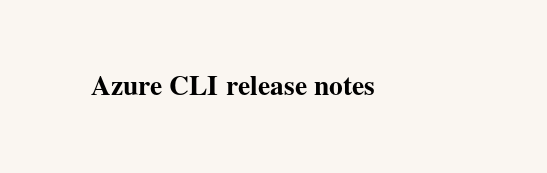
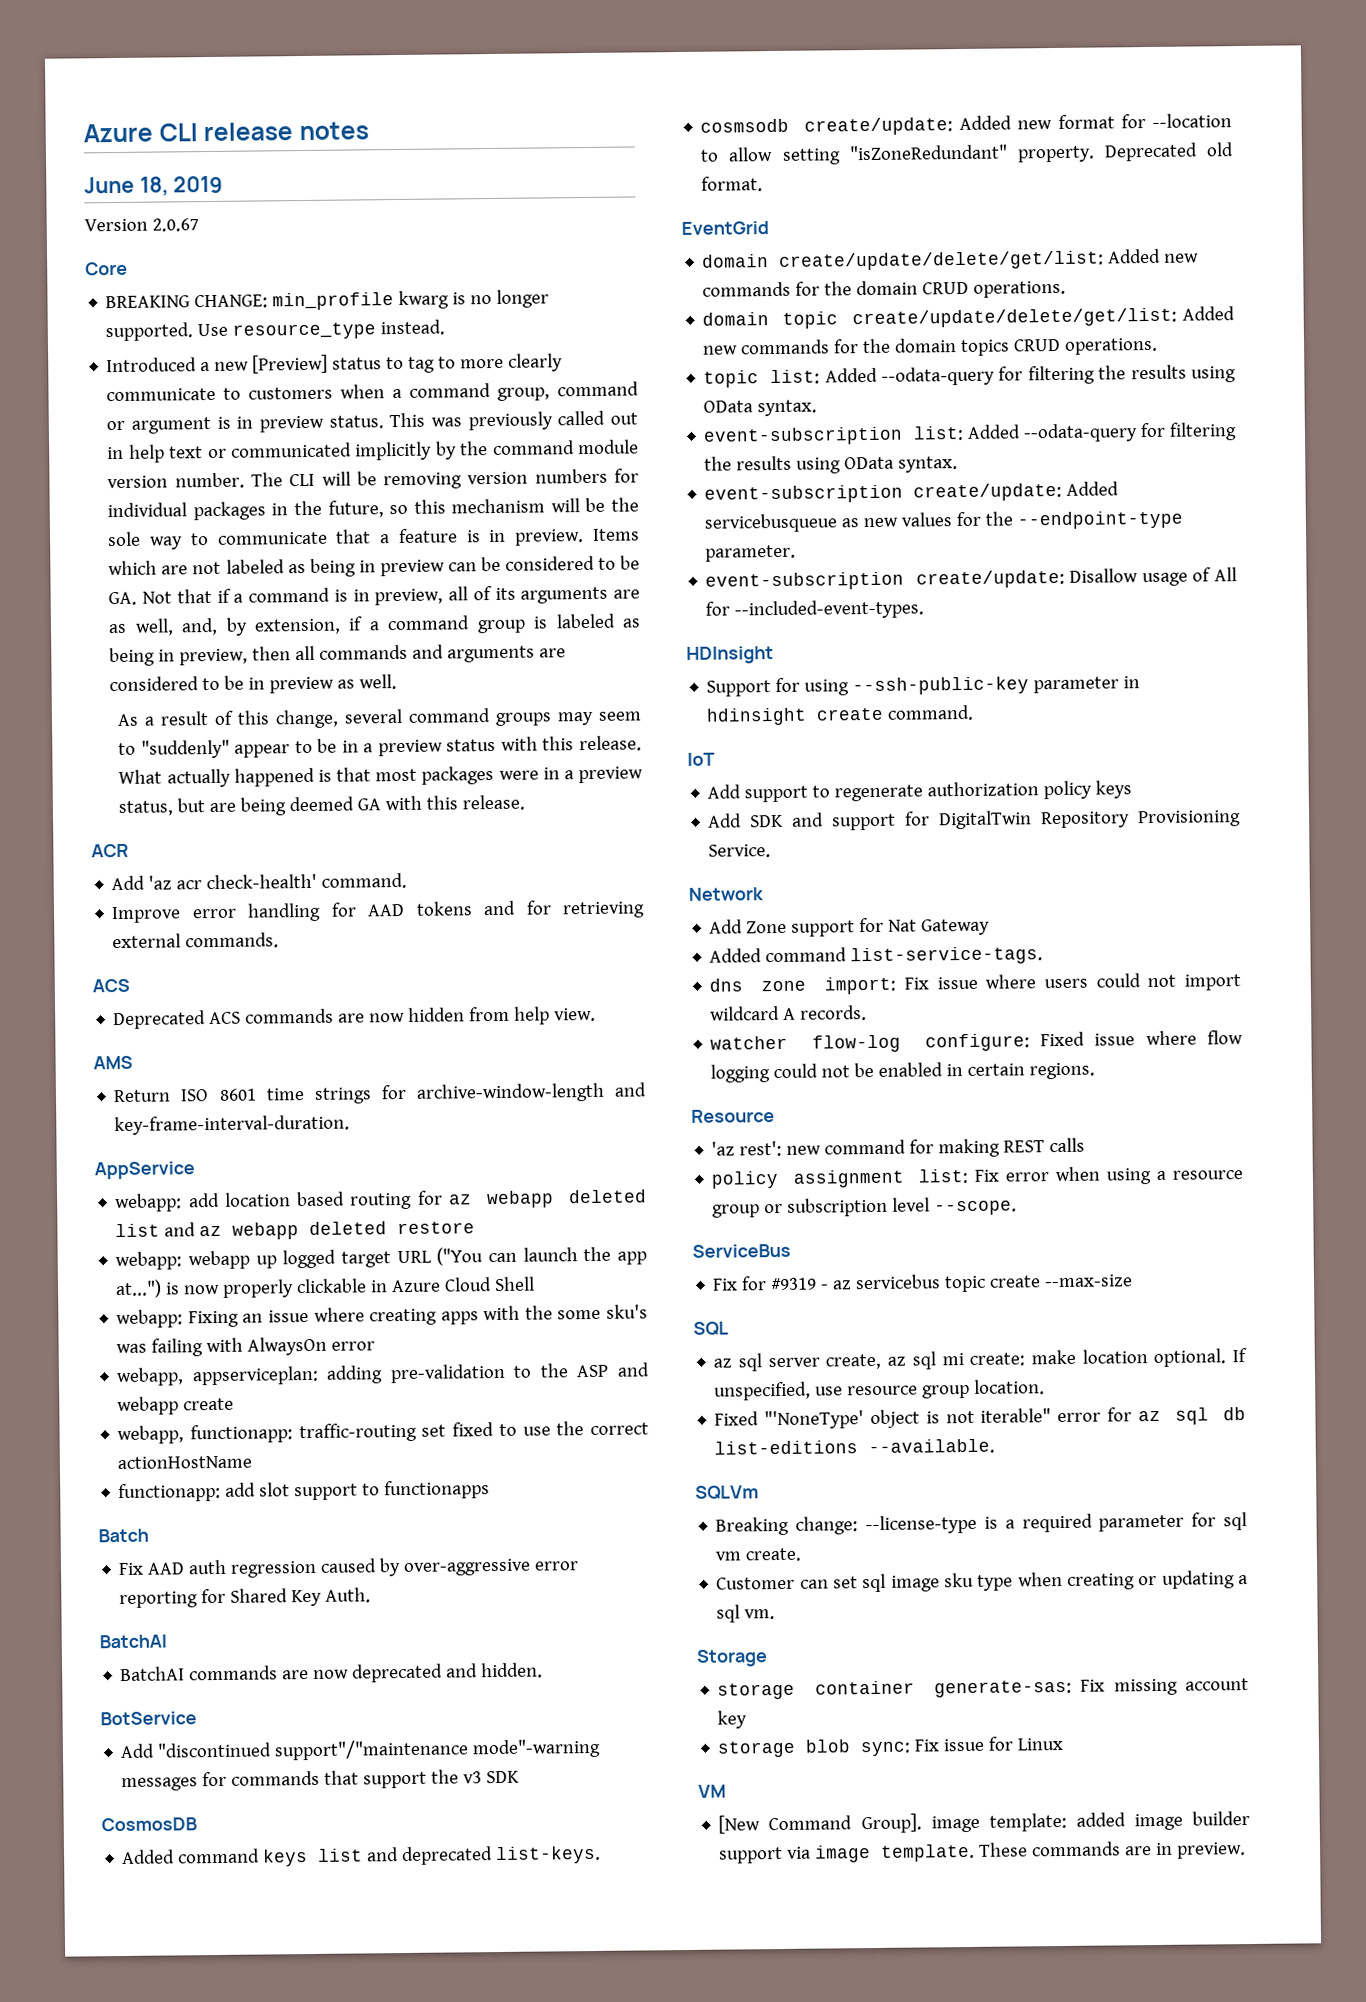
+ June 18, 2019
+ Version 2.0.67
+ Core
+ BREAKING CHANGE: min_profile kwarg is no longer supported. Use resource_type instead.
+ Introduced a new [Preview] status to tag to more clearly communicate to customers when a command group, command or argument is in preview status. This was previously called out in help text or communicated implicitly by the command module version number. The CLI will be removing version numbers for individual packages in the future, so this mechanism will be the sole way to communicate that a feature is in preview. Items which are not labeled as being in preview can be considered to be GA. Not that if a command is in preview, all of its arguments are as well, and, by extension, if a command group is labeled as being in preview, then all commands and arguments are considered to be in preview as well.
+ As a result of this change, several command groups may seem to "suddenly" appear to be in a preview status with this release. What actually happened is that most packages were in a preview status, but are being deemed GA with this release.
+ ACR
+ Add 'az acr check-health' command.
+ Improve error handling for AAD tokens and for retrieving external commands.
+ ACS
+ Deprecated ACS commands are now hidden from help view.
+ AMS
+ Return ISO 8601 time strings for archive-window-length and key-frame-interval-duration.
+ AppService
+ webapp: add location based routing for az webapp deleted list and az webapp deleted restore
+ webapp: webapp up logged target URL ("You can launch the app at...") is now properly clickable in Azure Cloud Shell
+ webapp: Fixing an issue where creating apps with the some sku's was failing with AlwaysOn error
+ webapp, appserviceplan: adding pre-validation to the ASP and webapp create
+ webapp, functionapp: traffic-routing set fixed to use the correct actionHostName
+ functionapp: add slot support to functionapps
+ Batch
+ Fix AAD auth regression caused by over-aggressive error reporting for Shared Key Auth.
+ BatchAI
+ BatchAI commands are now deprecated and hidden.
+ BotService
+ Add "discontinued support"/"maintenance mode"-warning messages for commands that support the v3 SDK
+ CosmosDB
+ Added command keys list and deprecated list-keys.
+ cosmsodb create/update: Added new format for --location to allow setting "isZoneRedundant" property. Deprecated old format.
+ EventGrid
+ domain create/update/delete/get/list: Added new commands for the domain CRUD operations.
+ domain topic create/update/delete/get/list: Added new commands for the domain topics CRUD operations.
+ topic list: Added --odata-query for filtering the results using OData syntax.
+ event-subscription list: Added --odata-query for filtering the results using OData syntax.
+ event-subscription create/update: Added servicebusqueue as new values for the --endpoint-type parameter.
+ event-subscription create/update: Disallow usage of All for --included-event-types.
+ HDInsight
+ Support for using --ssh-public-key parameter in hdinsight create command.
+ IoT
+ Add support to regenerate authorization policy keys
+ Add SDK and support for DigitalTwin Repository Provisioning Service.
+ Network
+ Add Zone support for Nat Gateway
+ Added command list-service-tags.
+ dns zone import: Fix issue where users could not import wildcard A records.
+ watcher flow-log configure: Fixed issue where flow logging could not be enabled in certain regions.
+ Resource
+ 'az rest': new command for making REST calls
+ policy assignment list: Fix error when using a resource group or subscription level --scope.
+ ServiceBus
+ Fix for #9319 - az servicebus topic create --max-size
+ SQL
+ az sql server create, az sql mi create: make location optional. If unspecified, use resource group location.
+ Fixed "'NoneType' object is not iterable" error for az sql db list-editions --available.
+ SQLVm
+ Breaking change: --license-type is a required parameter for sql vm create.
+ Customer can set sql image sku type when creating or updating a sql vm.
+ Storage
+ storage container generate-sas: Fix missing account key
+ storage blob sync: Fix issue for Linux
+ VM
+ [New Command Group]. image template: added image builder support via image template. These commands are in preview.

